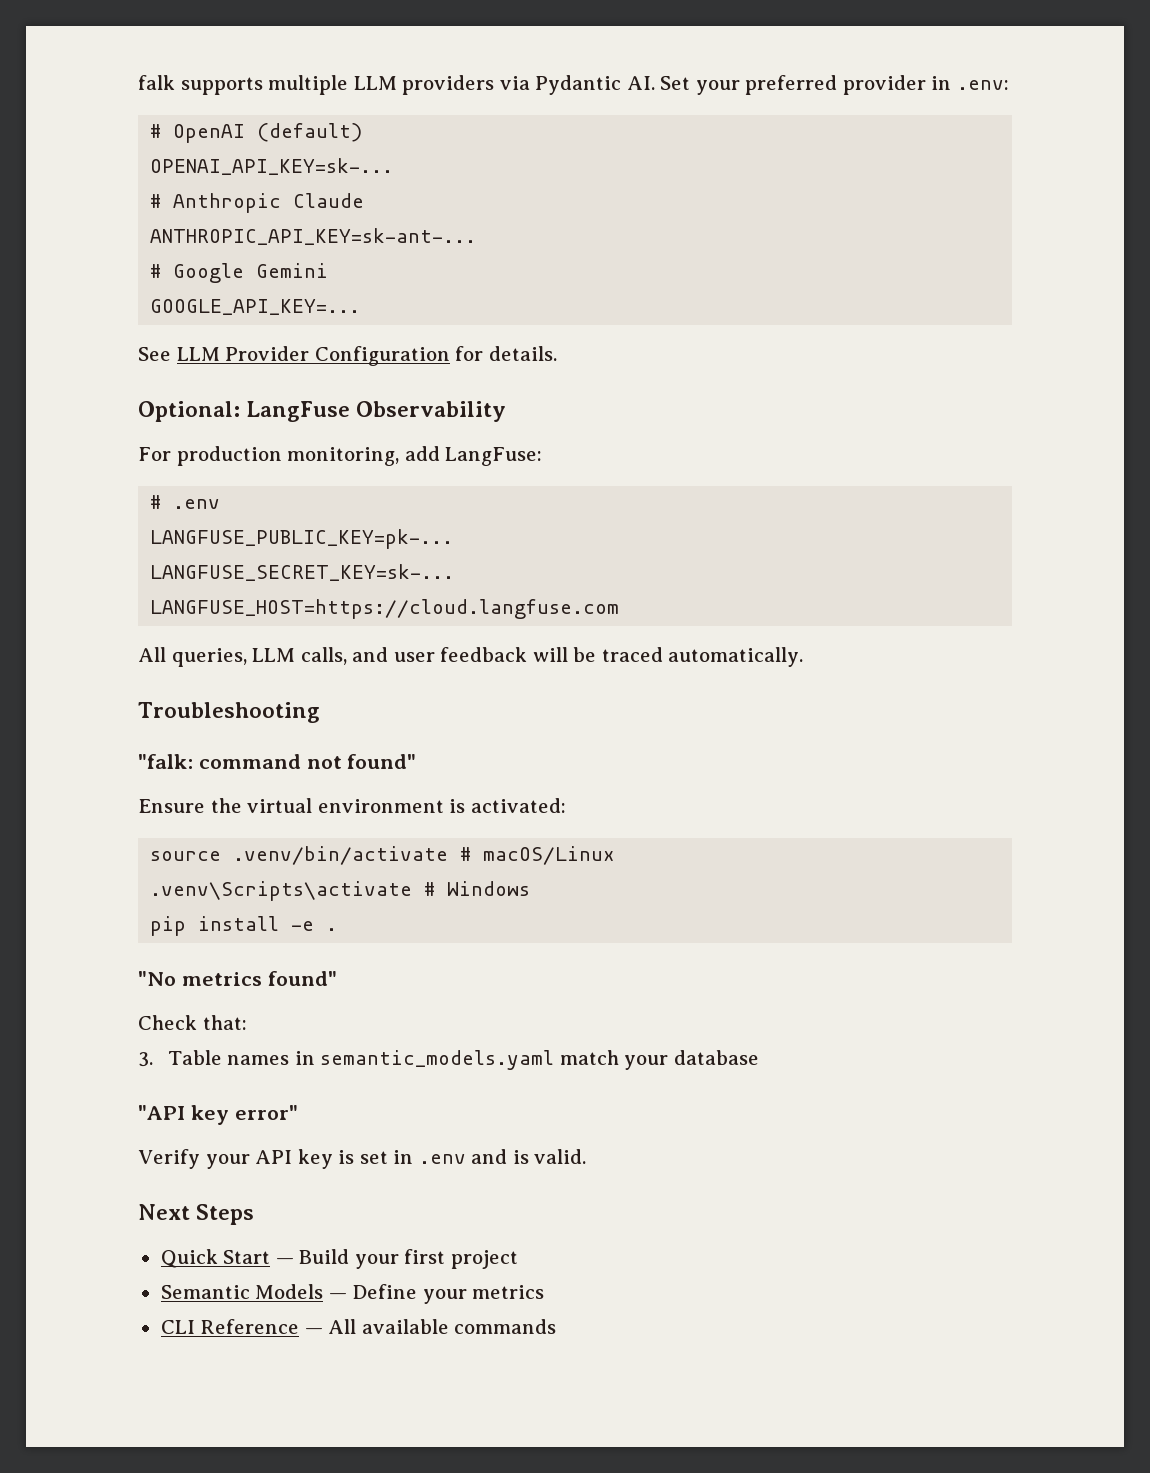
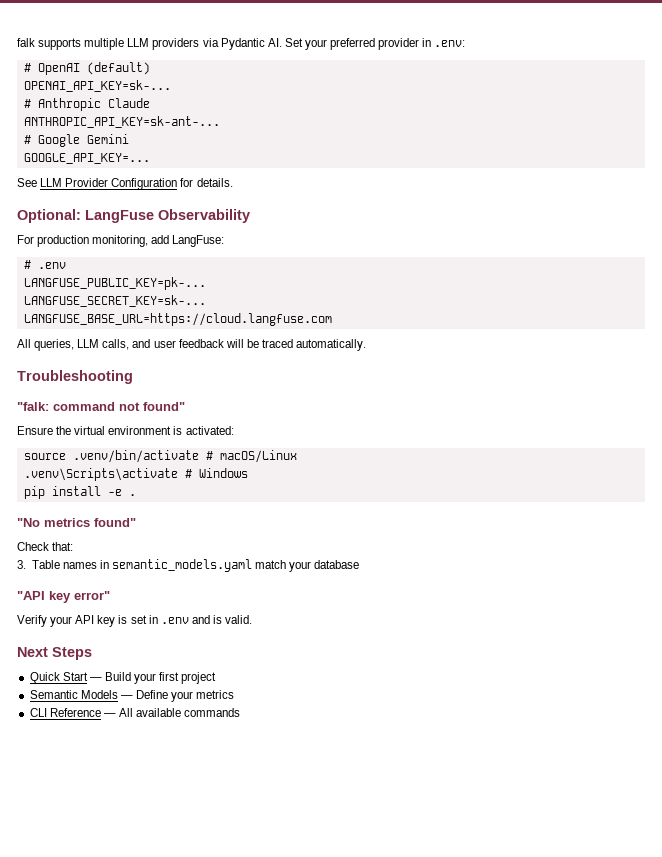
- LANGFUSE_HOST=https://cloud.langfuse.com
+ LANGFUSE_BASE_URL=https://cloud.langfuse.com

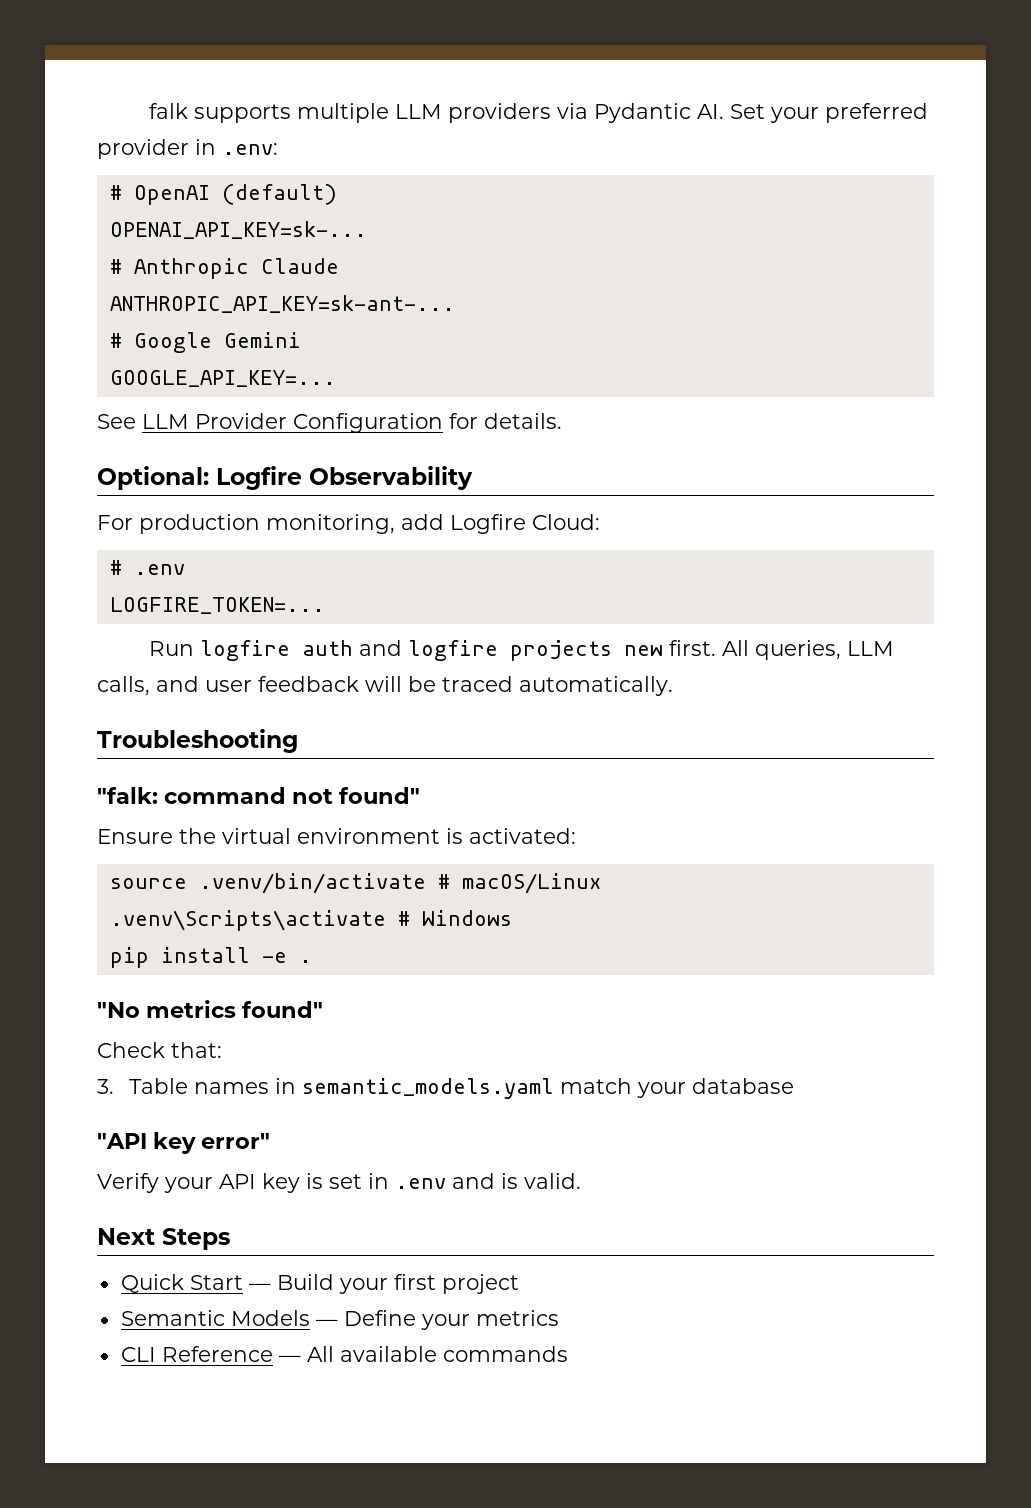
- Optional: LangFuse Observability
+ Optional: Logfire Observability
- For production monitoring, add LangFuse:
+ For production monitoring, add Logfire Cloud:
- LANGFUSE_PUBLIC_KEY=pk-...
- LANGFUSE_SECRET_KEY=sk-...
- LANGFUSE_BASE_URL=https://cloud.langfuse.com
- All queries, LLM calls, and user feedback will be traced automatically.
+ LOGFIRE_TOKEN=...
+ Run logfire auth and logfire projects new first. All queries, LLM calls, and user feedback will be traced automatically.

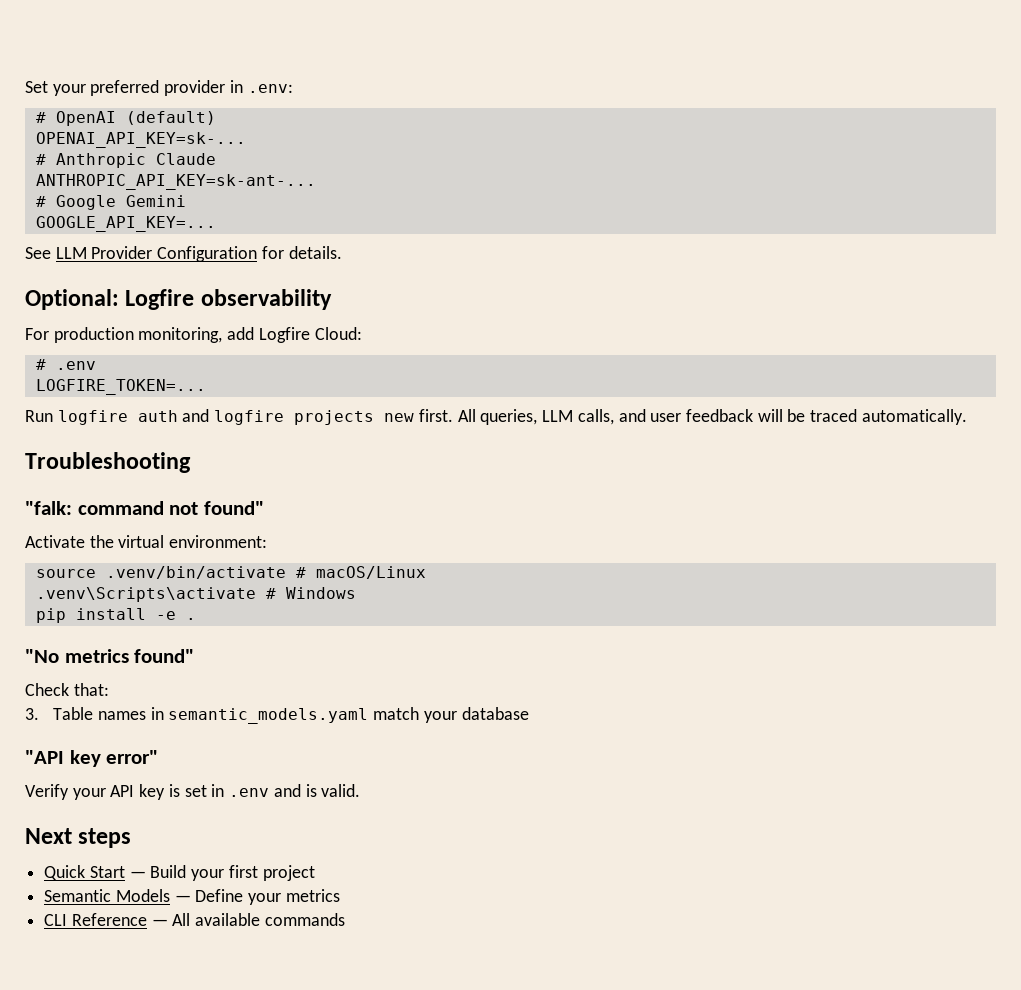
- falk supports multiple LLM providers via Pydantic AI. Set your preferred provider in .env:
+ Set your preferred provider in .env:
- Optional: Logfire Observability
+ Optional: Logfire observability
- Ensure the virtual environment is activated:
+ Activate the virtual environment:
- Next Steps
+ Next steps

